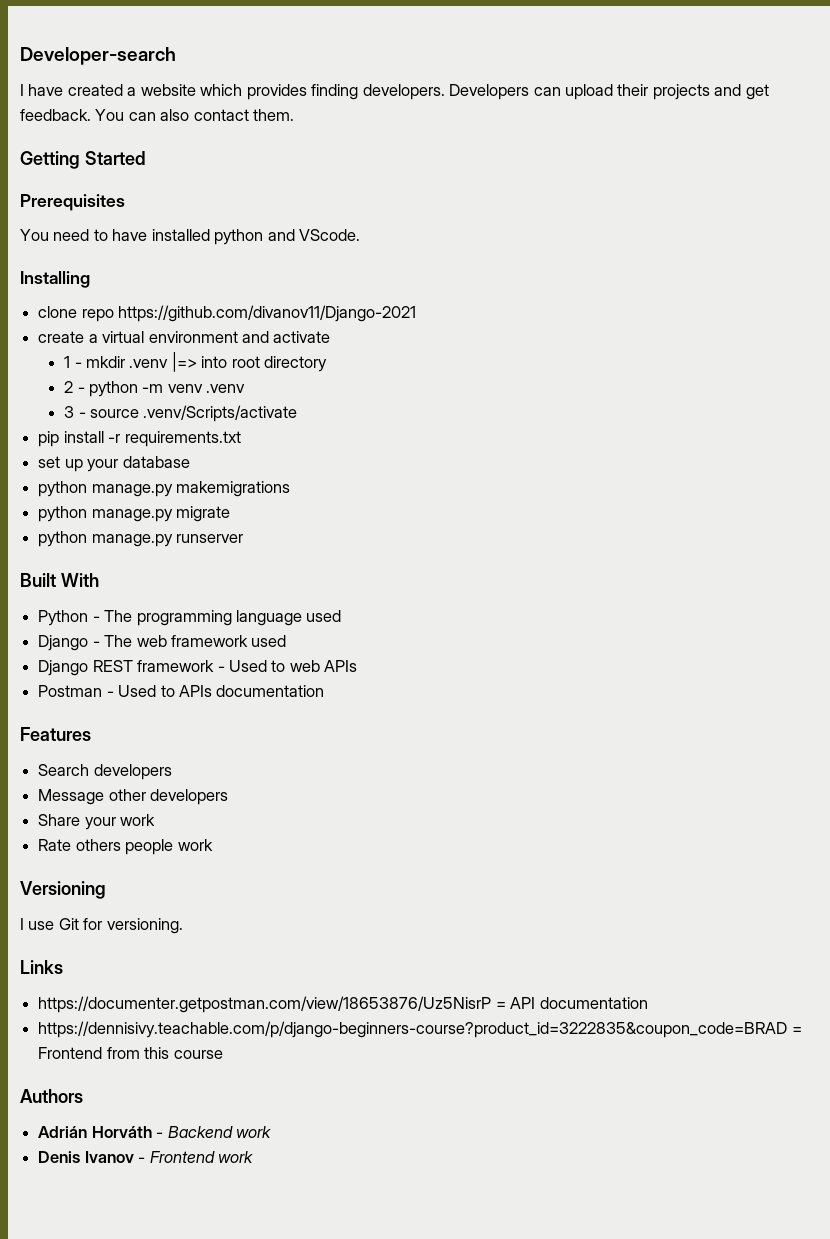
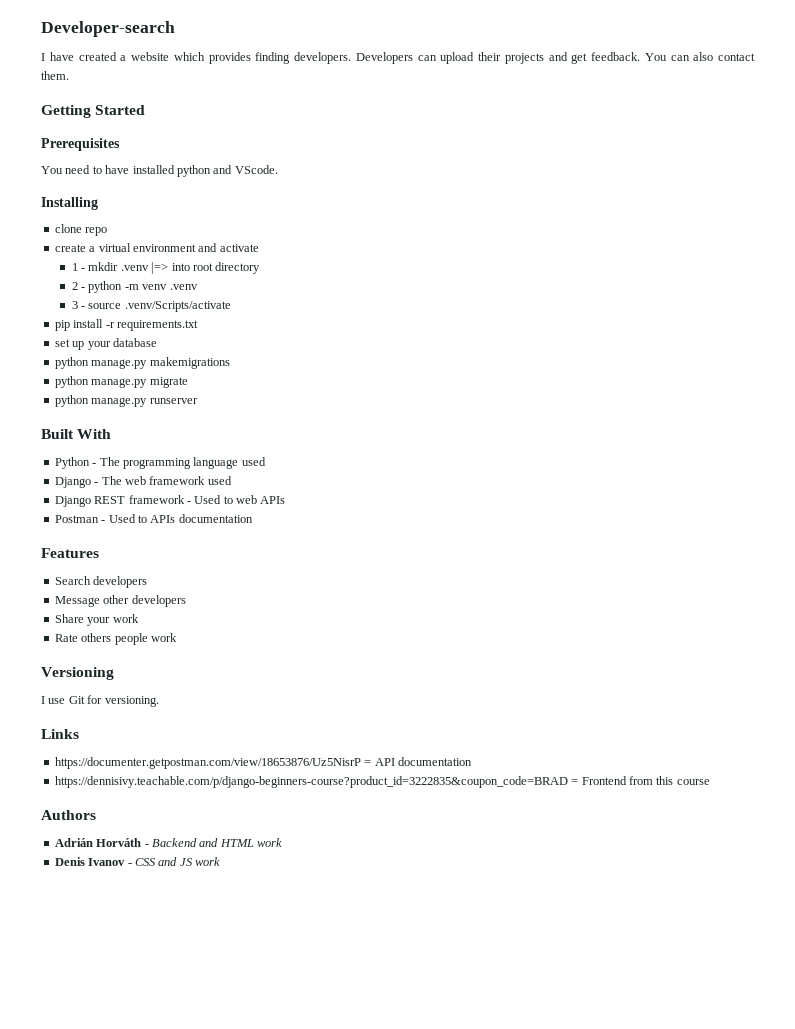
- clone repo https://github.com/divanov11/Django-2021
+ clone repo
- Adrián Horváth - Backend work
+ Adrián Horváth - Backend and HTML work
- Denis Ivanov - Frontend work
+ Denis Ivanov - CSS and JS work

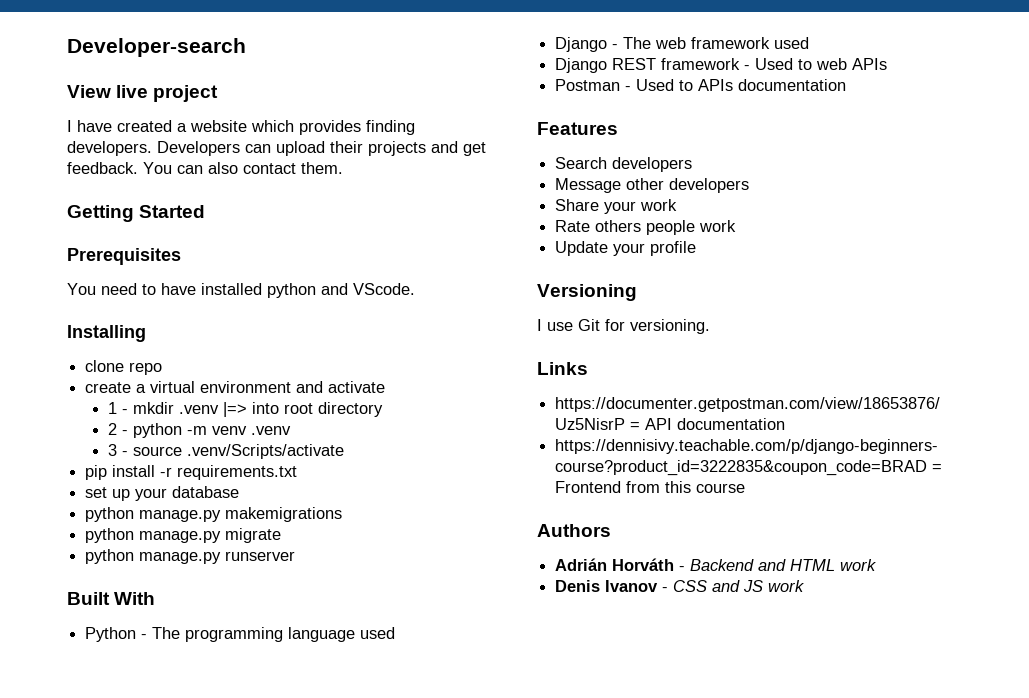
+ View live project
+ Update your profile

